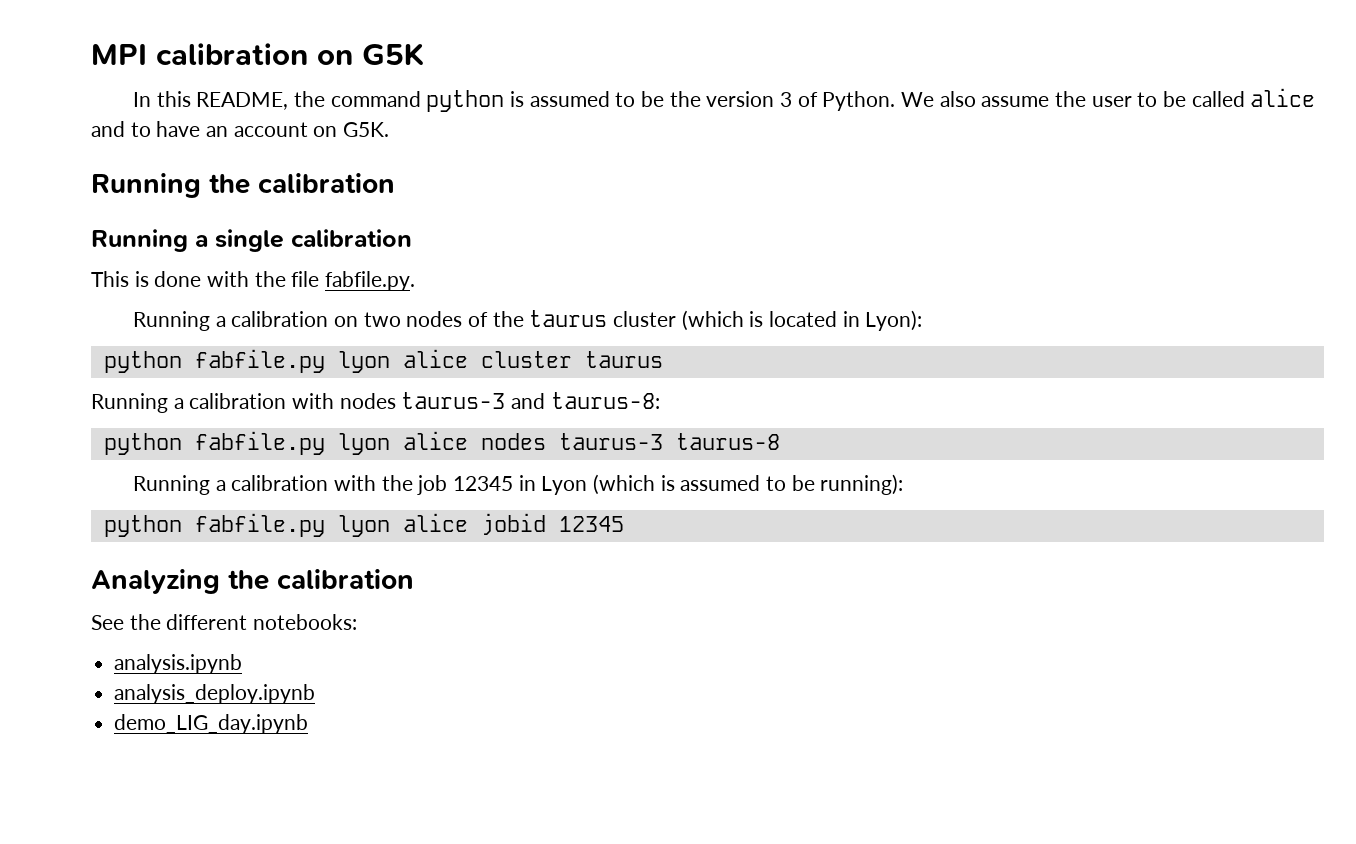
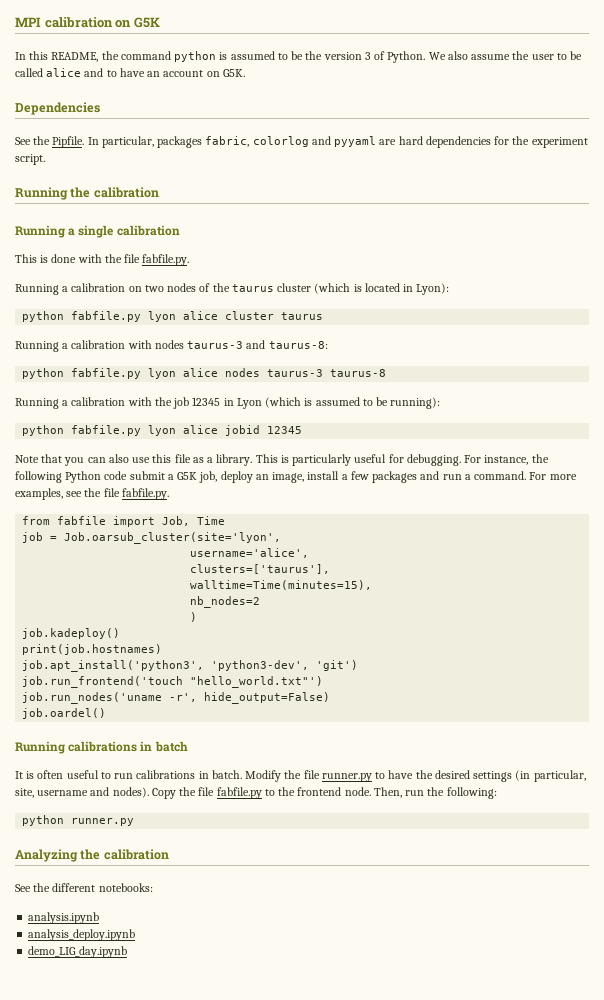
+ Dependencies
+ See the Pipfile. In particular, packages fabric, colorlog and pyyaml are hard dependencies for the experiment script.
+ Note that you can also use this file as a library. This is particularly useful for debugging. For instance, the following Python code submit a G5K job, deploy an image, install a few packages and run a command. For more examples, see the file fabfile.py.
+ from fabfile import Job, Time
+ job = Job.oarsub_cluster(site='lyon',
+ username='alice',
+ clusters=['taurus'],
+ walltime=Time(minutes=15),
+ nb_nodes=2
+ )
+ job.kadeploy()
+ print(job.hostnames)
+ job.apt_install('python3', 'python3-dev', 'git')
+ job.run_frontend('touch "hello_world.txt"')
+ job.run_nodes('uname -r', hide_output=False)
+ job.oardel()
+ Running calibrations in batch
+ It is often useful to run calibrations in batch. Modify the file runner.py to have the desired settings (in particular, site, username and nodes). Copy the file fabfile.py to the frontend node. Then, run the following:
+ python runner.py

